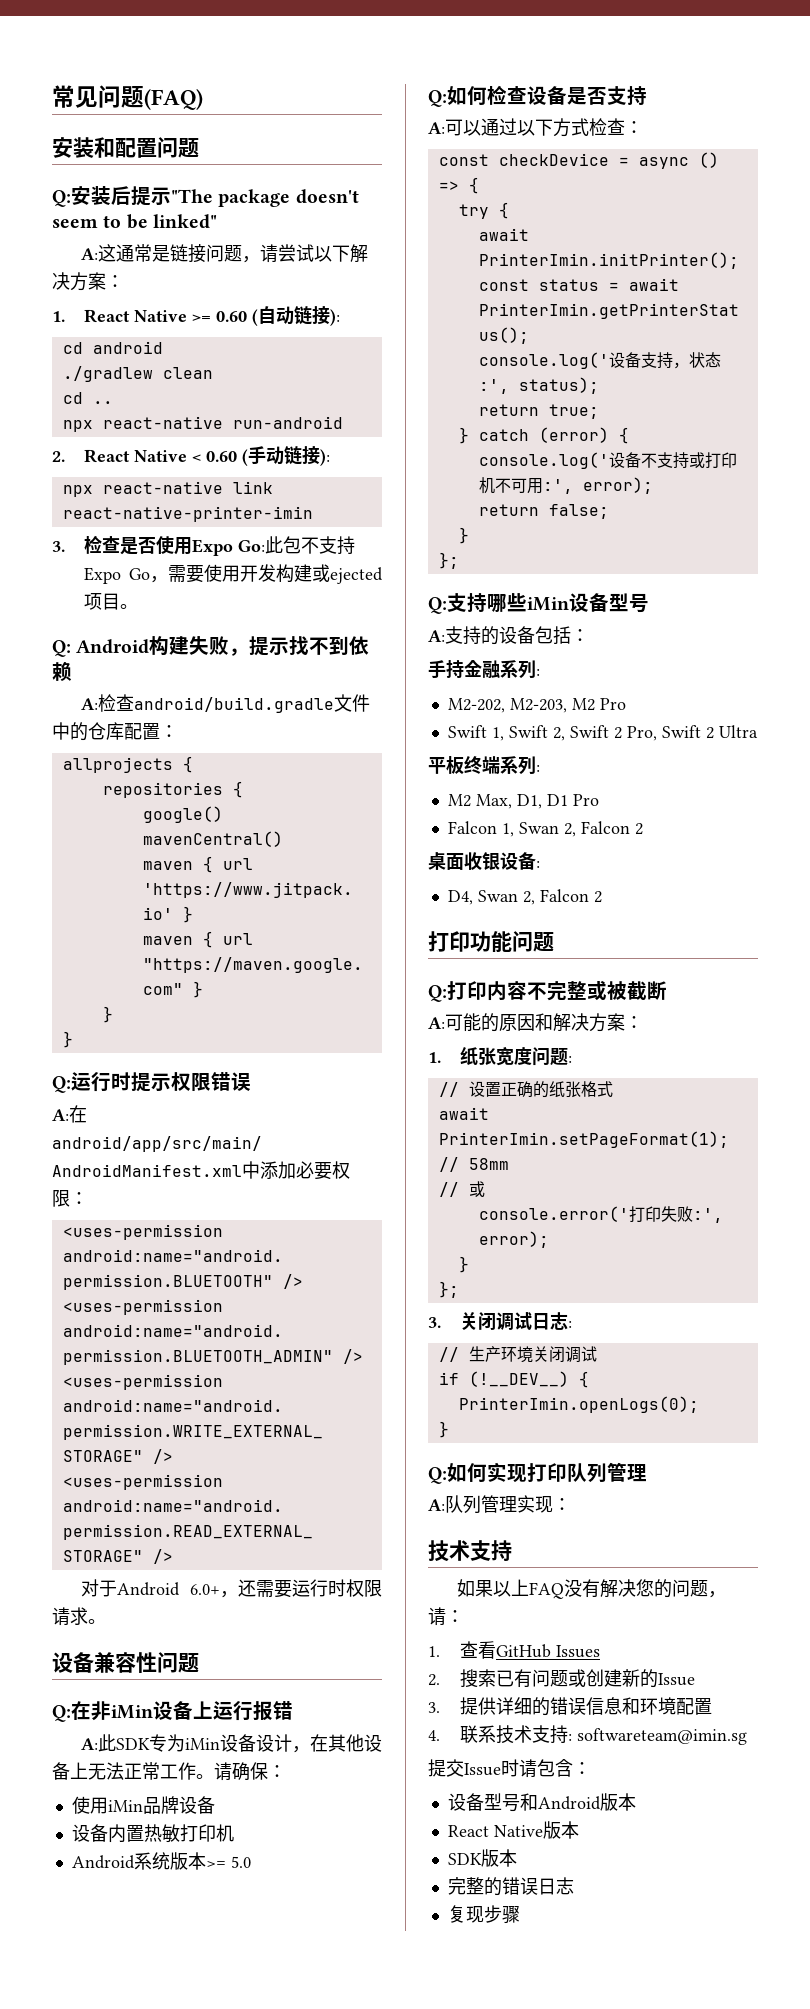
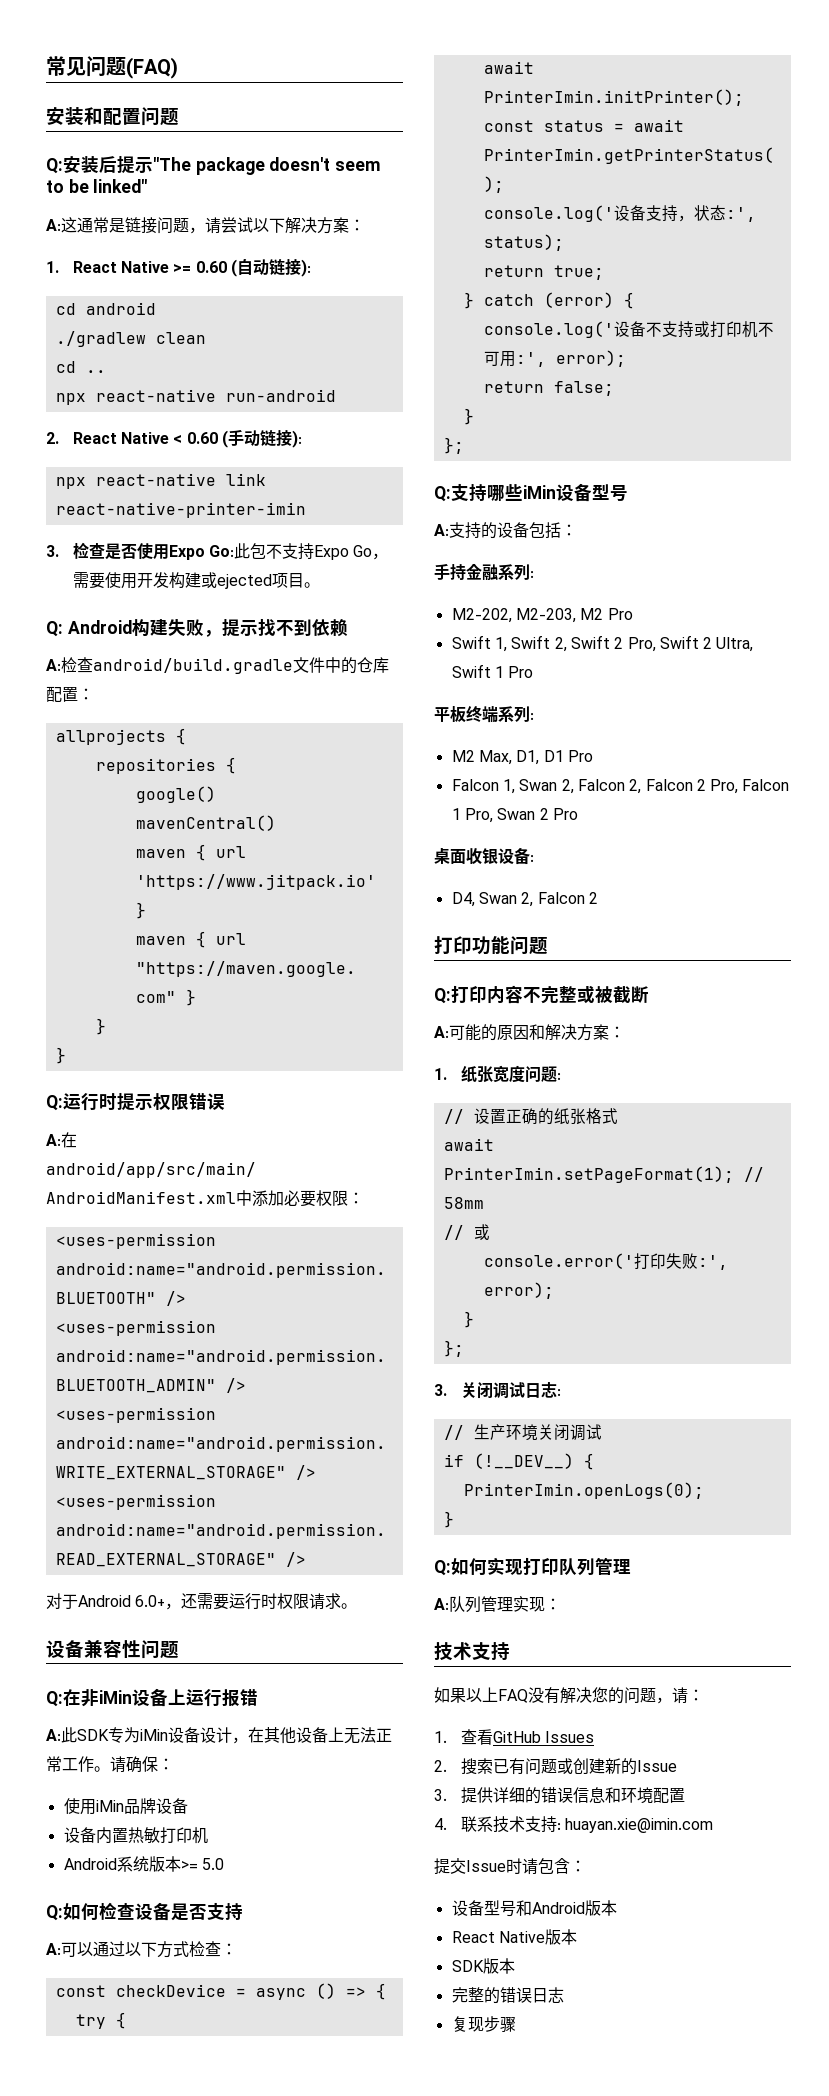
- Swift 1, Swift 2, Swift 2 Pro, Swift 2 Ultra
+ Swift 1, Swift 2, Swift 2 Pro, Swift 2 Ultra, Swift 1 Pro
- Falcon 1, Swan 2, Falcon 2
+ Falcon 1, Swan 2, Falcon 2, Falcon 2 Pro, Falcon 1 Pro, Swan 2 Pro
- 4.联系技术支持: softwareteam@imin.sg
+ 4.联系技术支持: huayan.xie@imin.com

